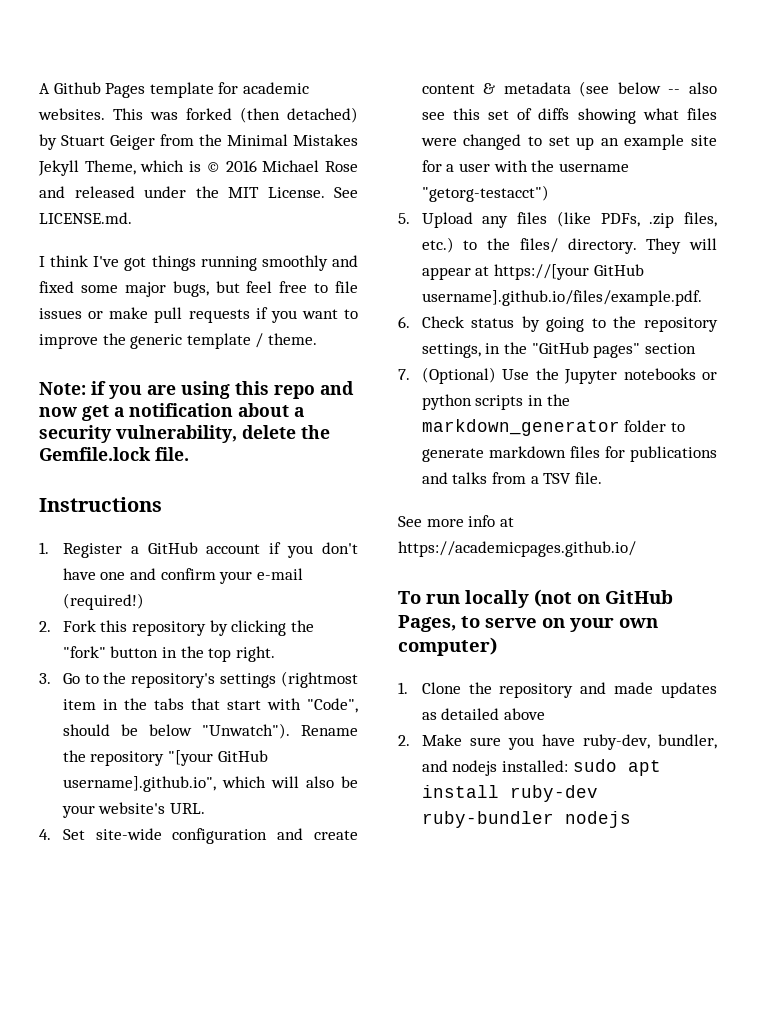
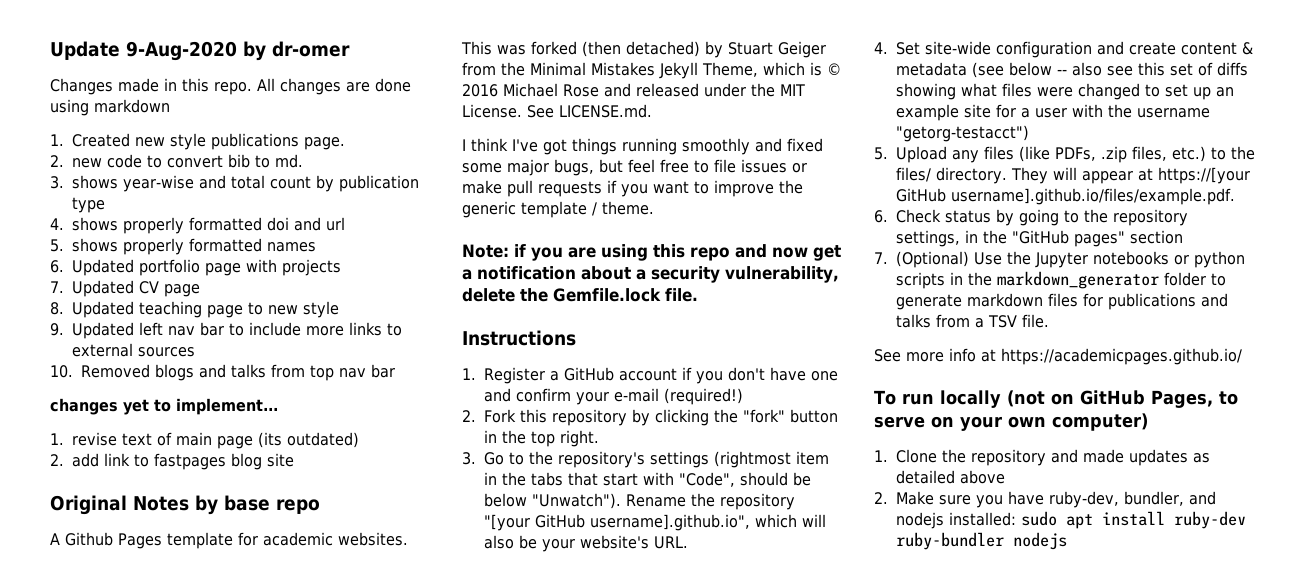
+ Update 9-Aug-2020 by dr-omer
+ Changes made in this repo. All changes are done using markdown
+ 1. Created new style publications page.
+ 2. new code to convert bib to md.
+ 3. shows year-wise and total count by publication type
+ 4. shows properly formatted doi and url
+ 5. shows properly formatted names
+ 6. Updated portfolio page with projects
+ 7. Updated CV page
+ 8. Updated teaching page to new style
+ 9. Updated left nav bar to include more links to external sources
+ 10. Removed blogs and talks from top nav bar
+ changes yet to implement...
+ 1. revise text of main page (its outdated)
+ 2. add link to fastpages blog site
+ Original Notes by base repo

